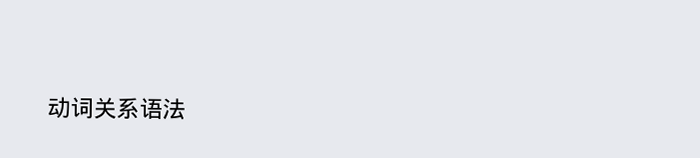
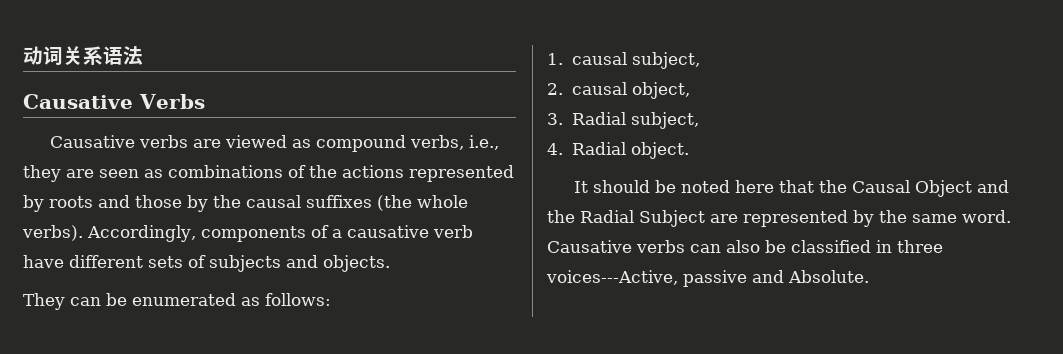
+ Causative Verbs
+ Causative verbs are viewed as compound verbs, i.e., they are seen as combinations of the actions represented by roots and those by the causal suffixes (the whole verbs). Accordingly, components of a causative verb have different sets of subjects and objects.
+ They can be enumerated as follows:
+ 1. causal subject,
+ 2. causal object,
+ 3. Radial subject,
+ 4. Radial object.
+ It should be noted here that the Causal Object and the Radial Subject are represented by the same word. Causative verbs can also be classified in three voices---Active, passive and Absolute.

